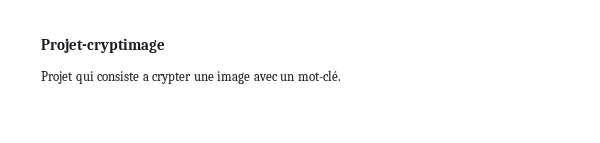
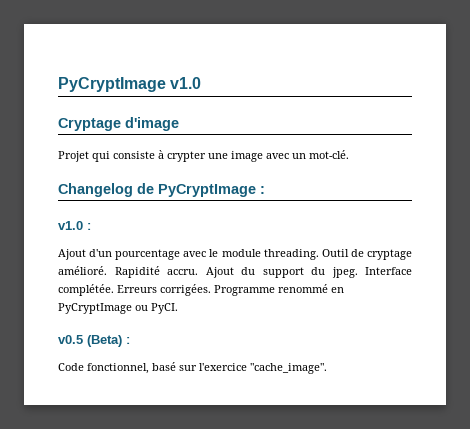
- Projet-cryptimage
+ PyCryptImage v1.0
+ Cryptage d'image
- Projet qui consiste a crypter une image avec un mot-clé.
+ Projet qui consiste à crypter une image avec un mot-clé.
+ Changelog de PyCryptImage :
+ v1.0 :
+ Ajout d'un pourcentage avec le module threading. Outil de cryptage amélioré. Rapidité accru. Ajout du support du jpeg. Interface complétée. Erreurs corrigées. Programme renommé en PyCryptImage ou PyCI.
+ v0.5 (Beta) :
+ Code fonctionnel, basé sur l'exercice "cache_image".

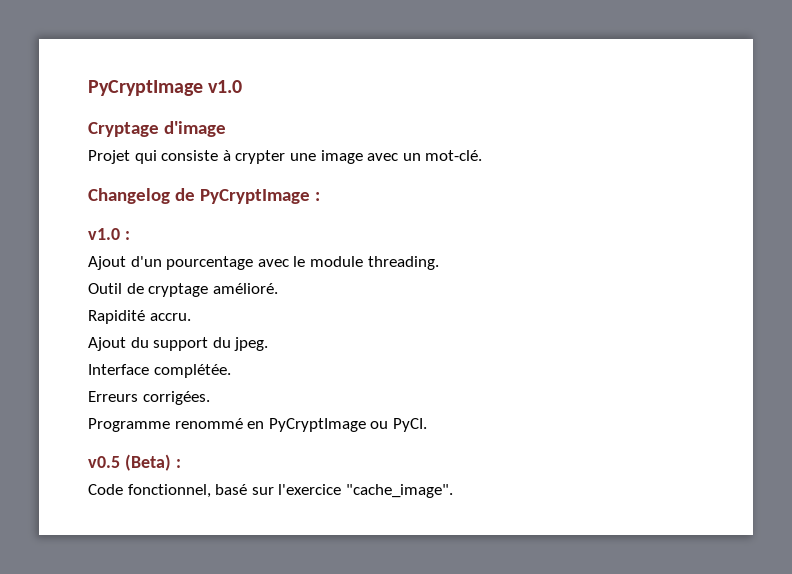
- Ajout d'un pourcentage avec le module threading. Outil de cryptage amélioré. Rapidité accru. Ajout du support du jpeg. Interface complétée. Erreurs corrigées. Programme renommé en PyCryptImage ou PyCI.
+ Ajout d'un pourcentage avec le module threading.
+ Outil de cryptage amélioré.
+ Rapidité accru.
+ Ajout du support du jpeg.
+ Interface complétée.
+ Erreurs corrigées.
+ Programme renommé en PyCryptImage ou PyCI.

